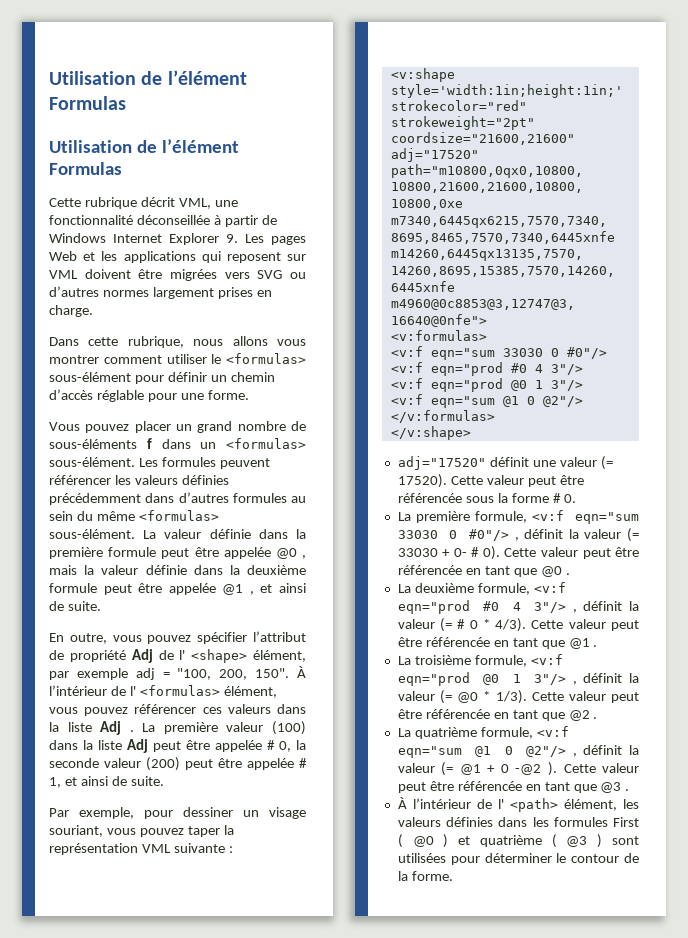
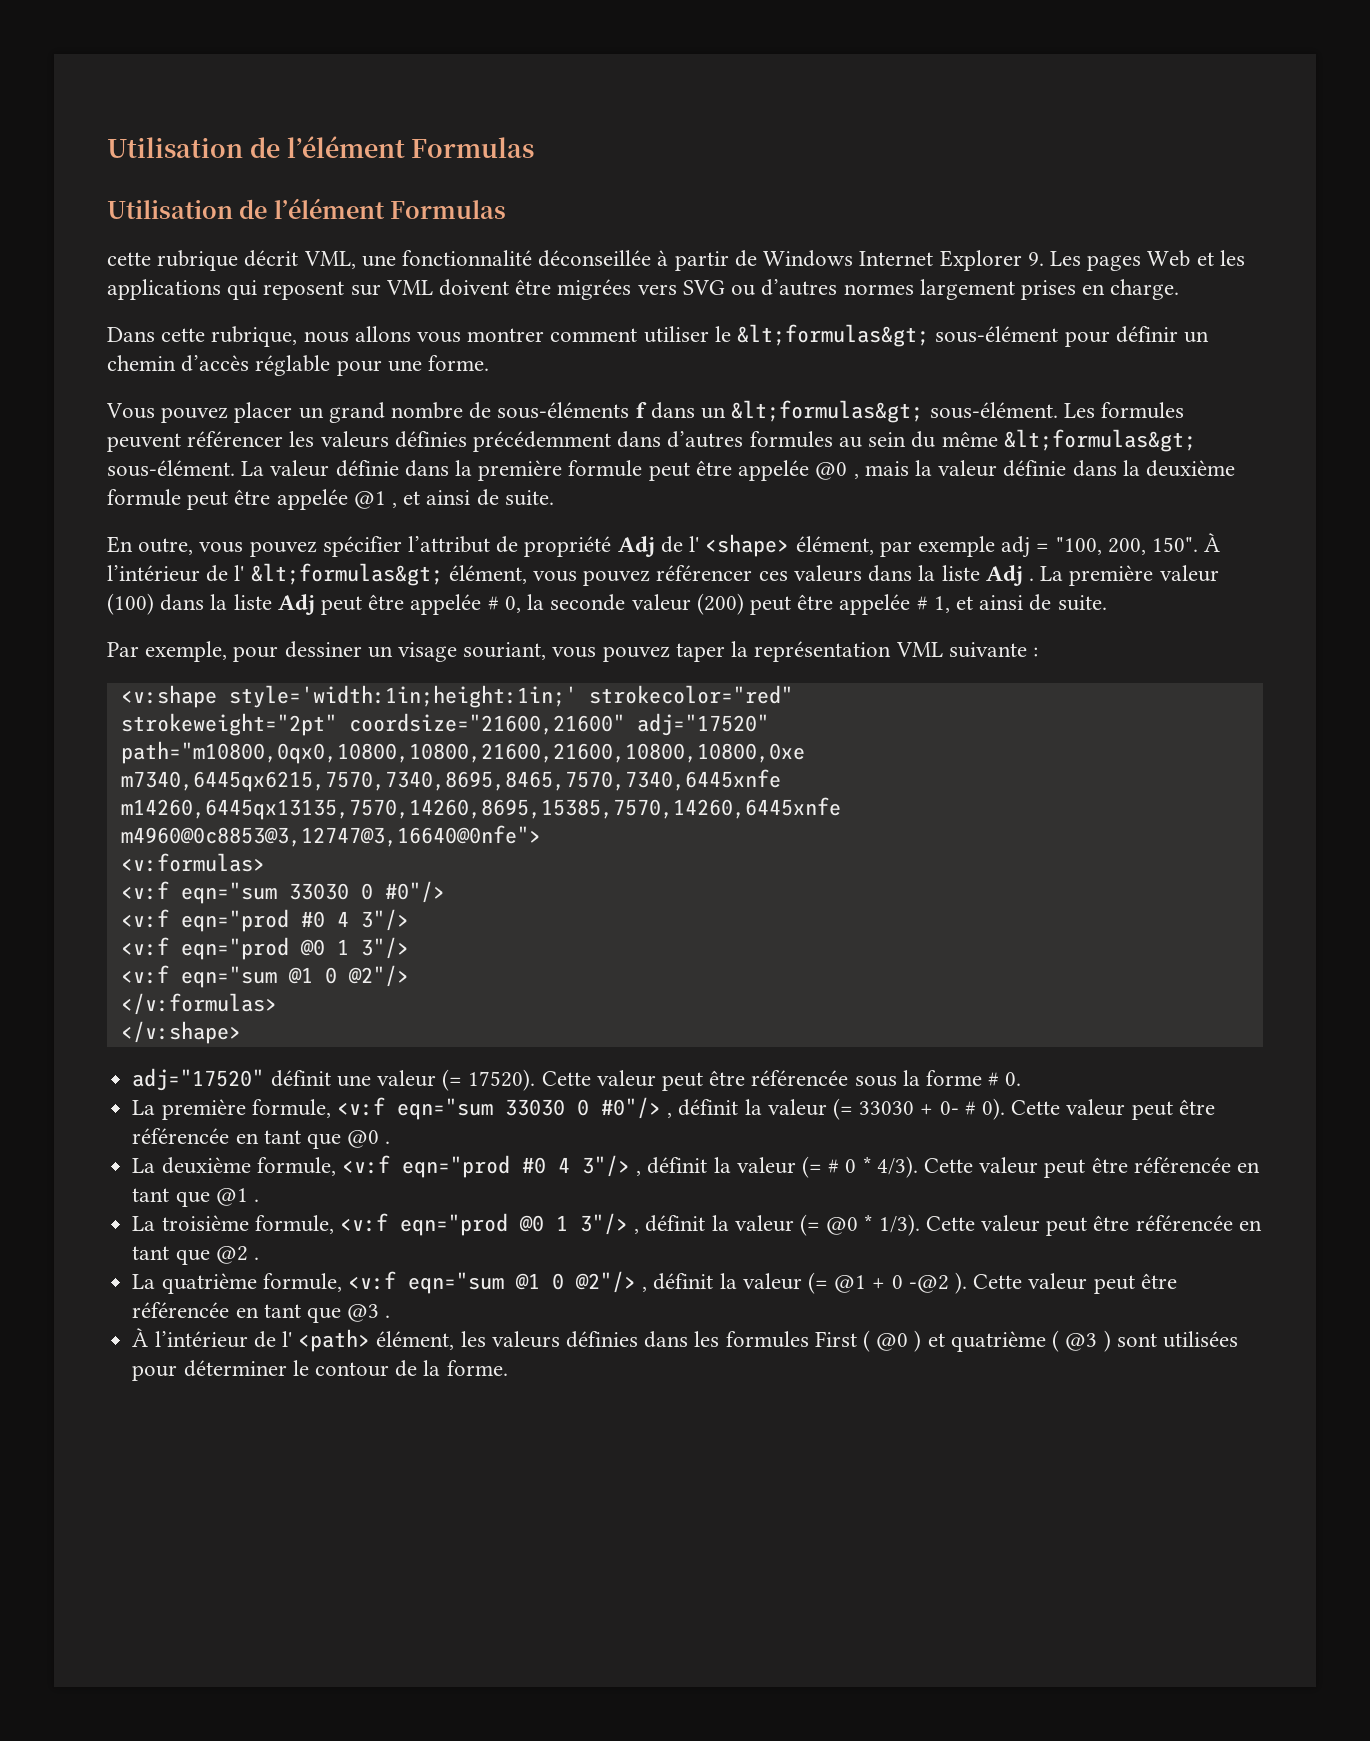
- Cette rubrique décrit VML, une fonctionnalité déconseillée à partir de Windows Internet Explorer 9. Les pages Web et les applications qui reposent sur VML doivent être migrées vers SVG ou d’autres normes largement prises en charge.
+ cette rubrique décrit VML, une fonctionnalité déconseillée à partir de Windows Internet Explorer 9. Les pages Web et les applications qui reposent sur VML doivent être migrées vers SVG ou d’autres normes largement prises en charge.
- Dans cette rubrique, nous allons vous montrer comment utiliser le <formulas> sous-élément pour définir un chemin d’accès réglable pour une forme.
+ Dans cette rubrique, nous allons vous montrer comment utiliser le &lt;formulas&gt; sous-élément pour définir un chemin d’accès réglable pour une forme.
- Vous pouvez placer un grand nombre de sous-éléments f dans un <formulas> sous-élément.
+ Vous pouvez placer un grand nombre de sous-éléments f dans un &lt;formulas&gt; sous-élément.
- Les formules peuvent référencer les valeurs définies précédemment dans d’autres formules au sein du même <formulas> sous-élément.
+ Les formules peuvent référencer les valeurs définies précédemment dans d’autres formules au sein du même &lt;formulas&gt; sous-élément.
- À l’intérieur de l' <formulas> élément, vous pouvez référencer ces valeurs dans la liste Adj .
+ À l’intérieur de l' &lt;formulas&gt; élément, vous pouvez référencer ces valeurs dans la liste Adj .

